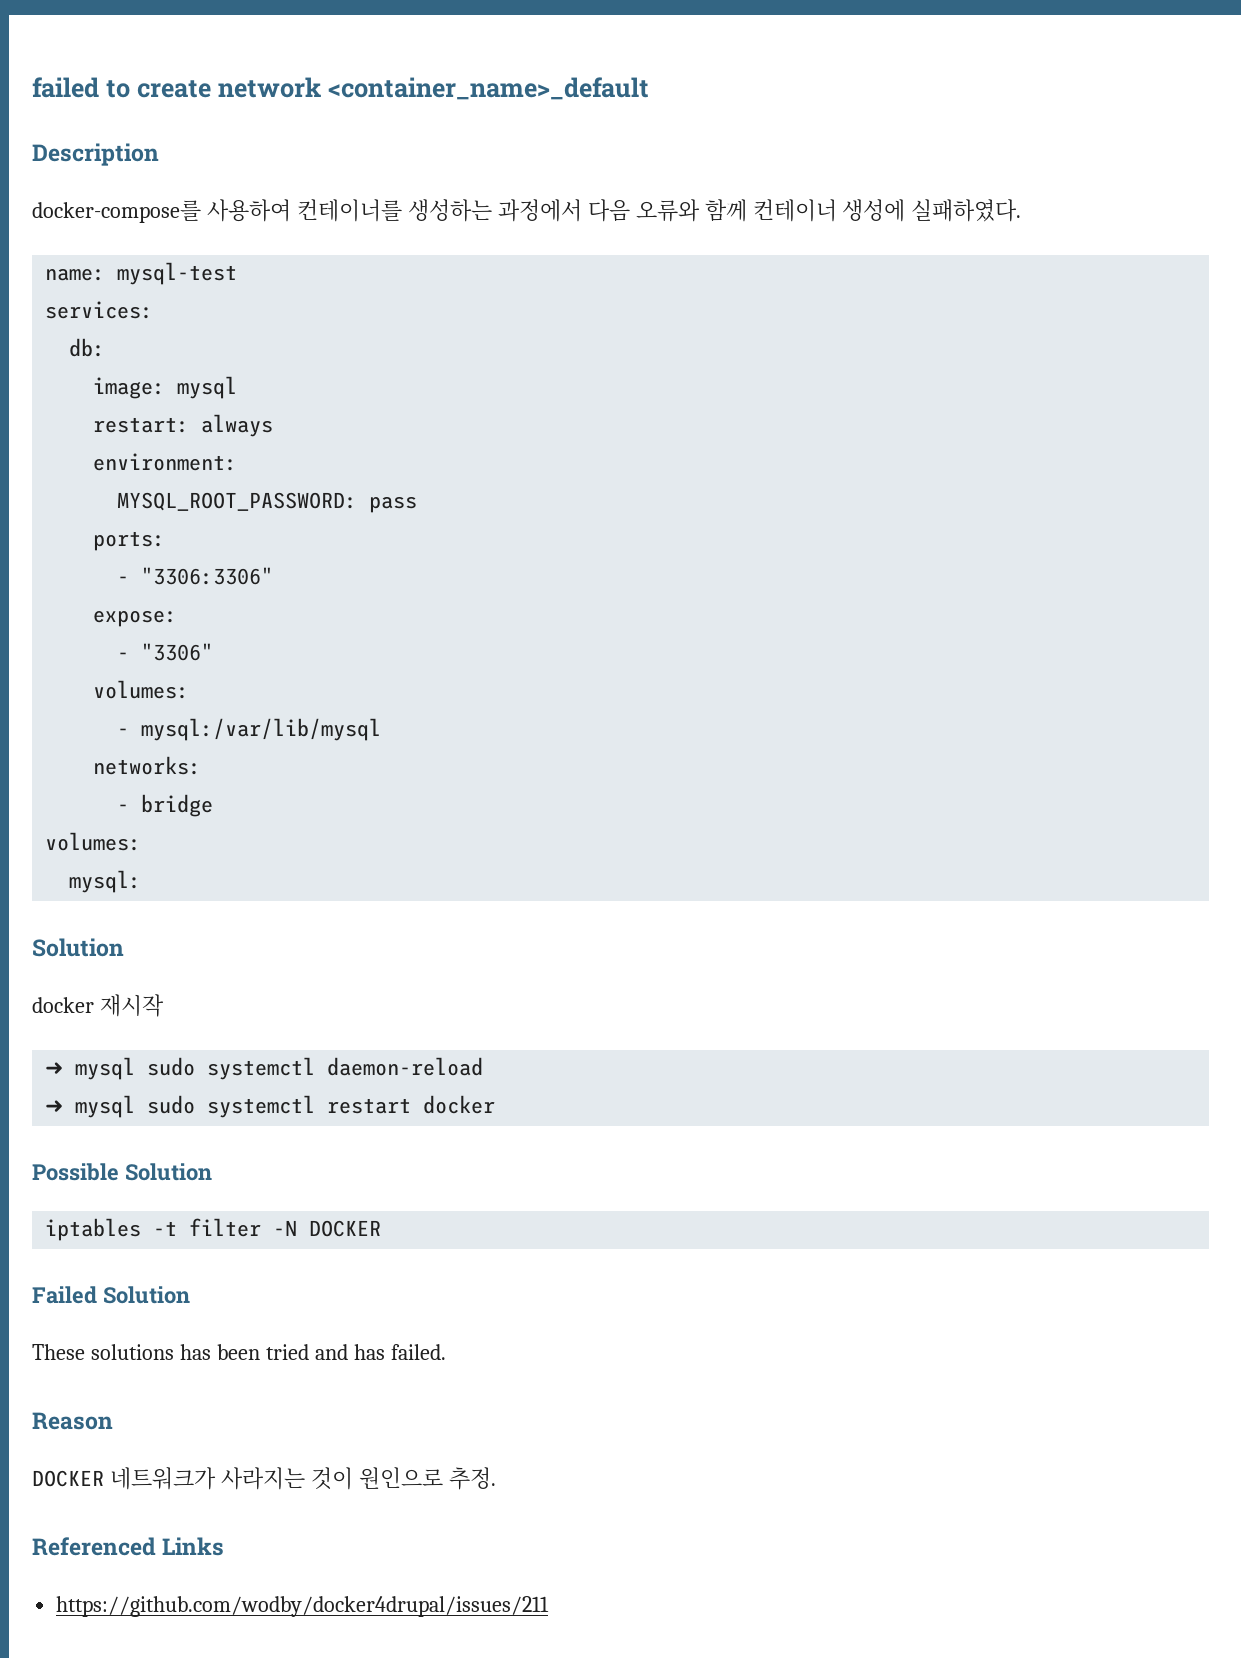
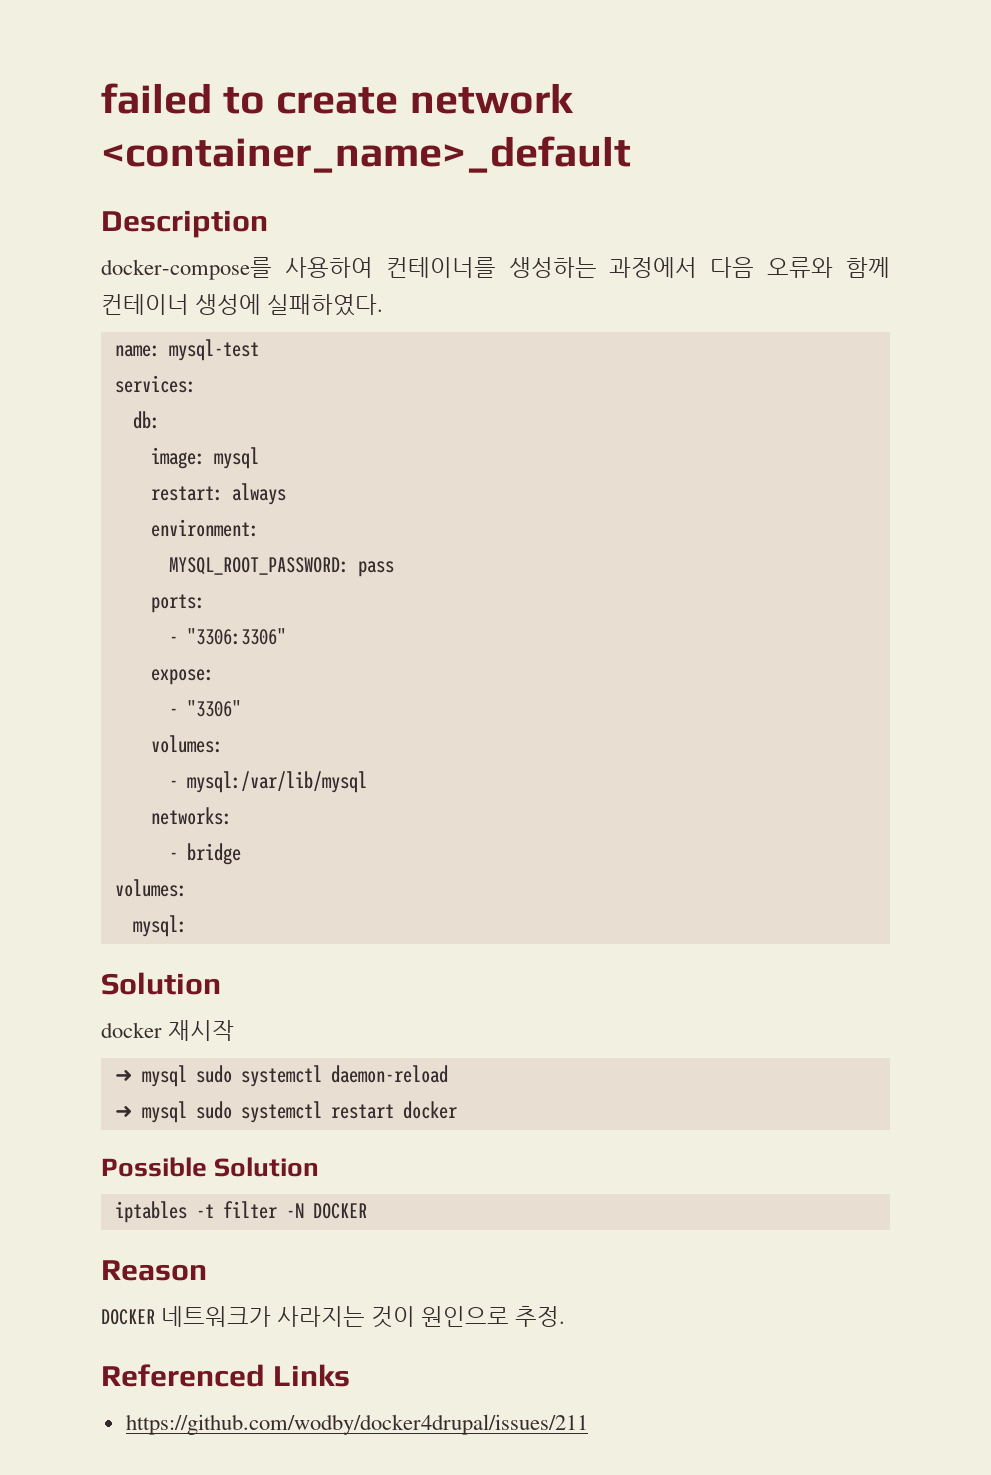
- Failed Solution
- These solutions has been tried and has failed.

